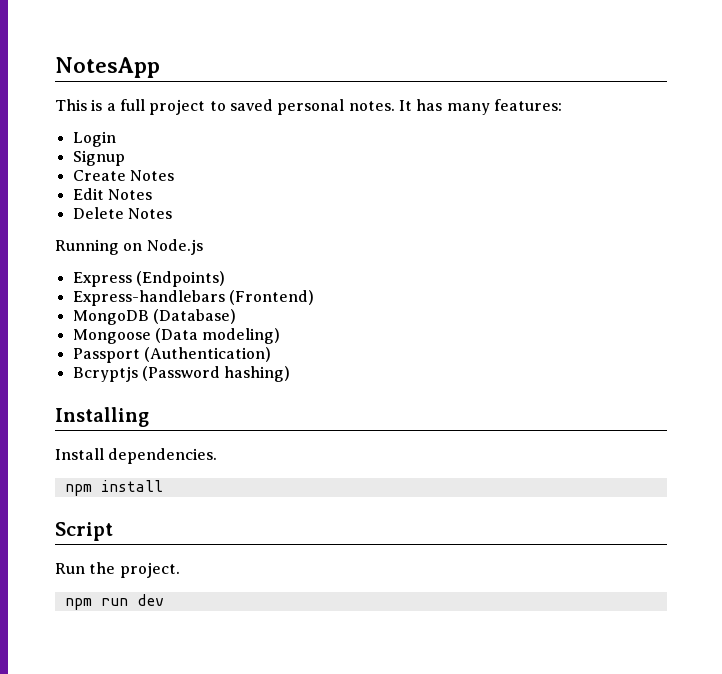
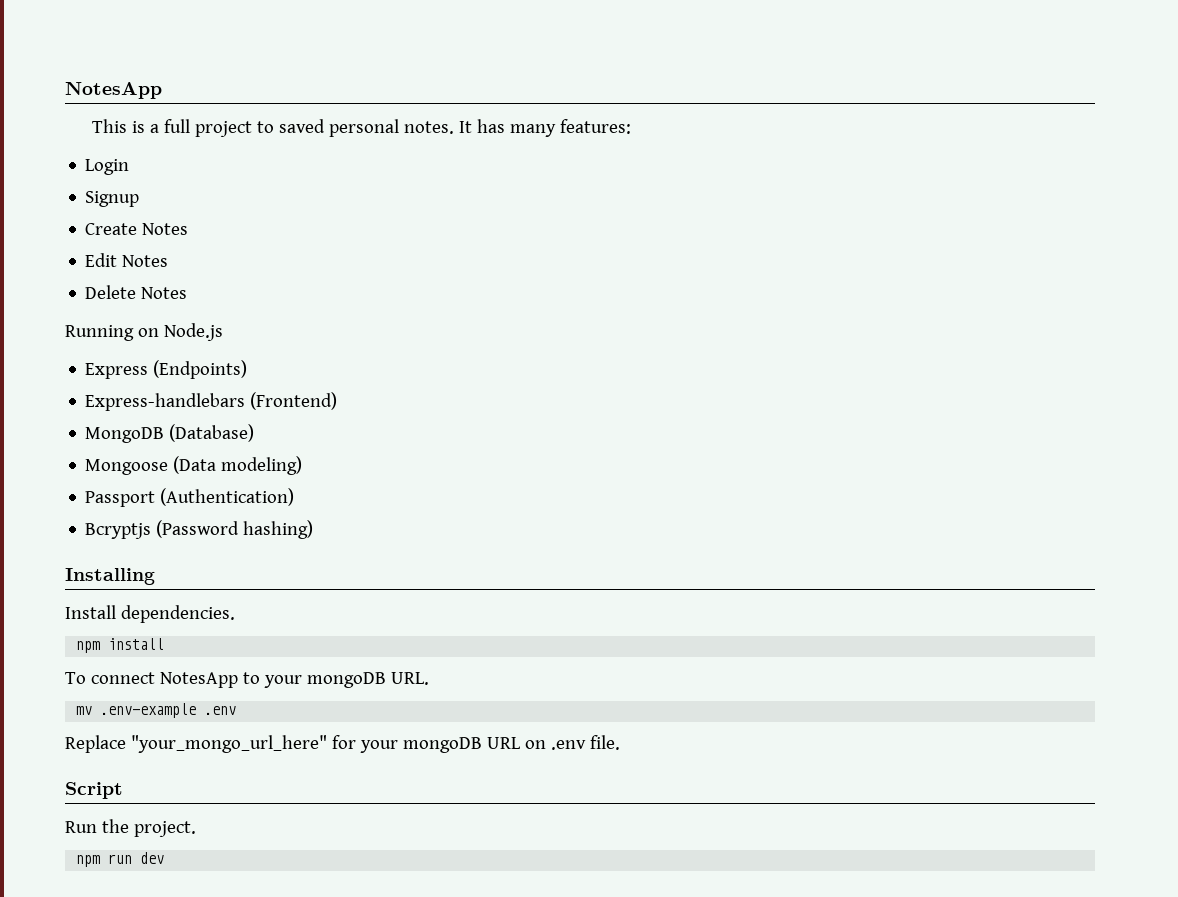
+ To connect NotesApp to your mongoDB URL.
+ mv .env-example .env
+ Replace "your_mongo_url_here" for your mongoDB URL on .env file.

